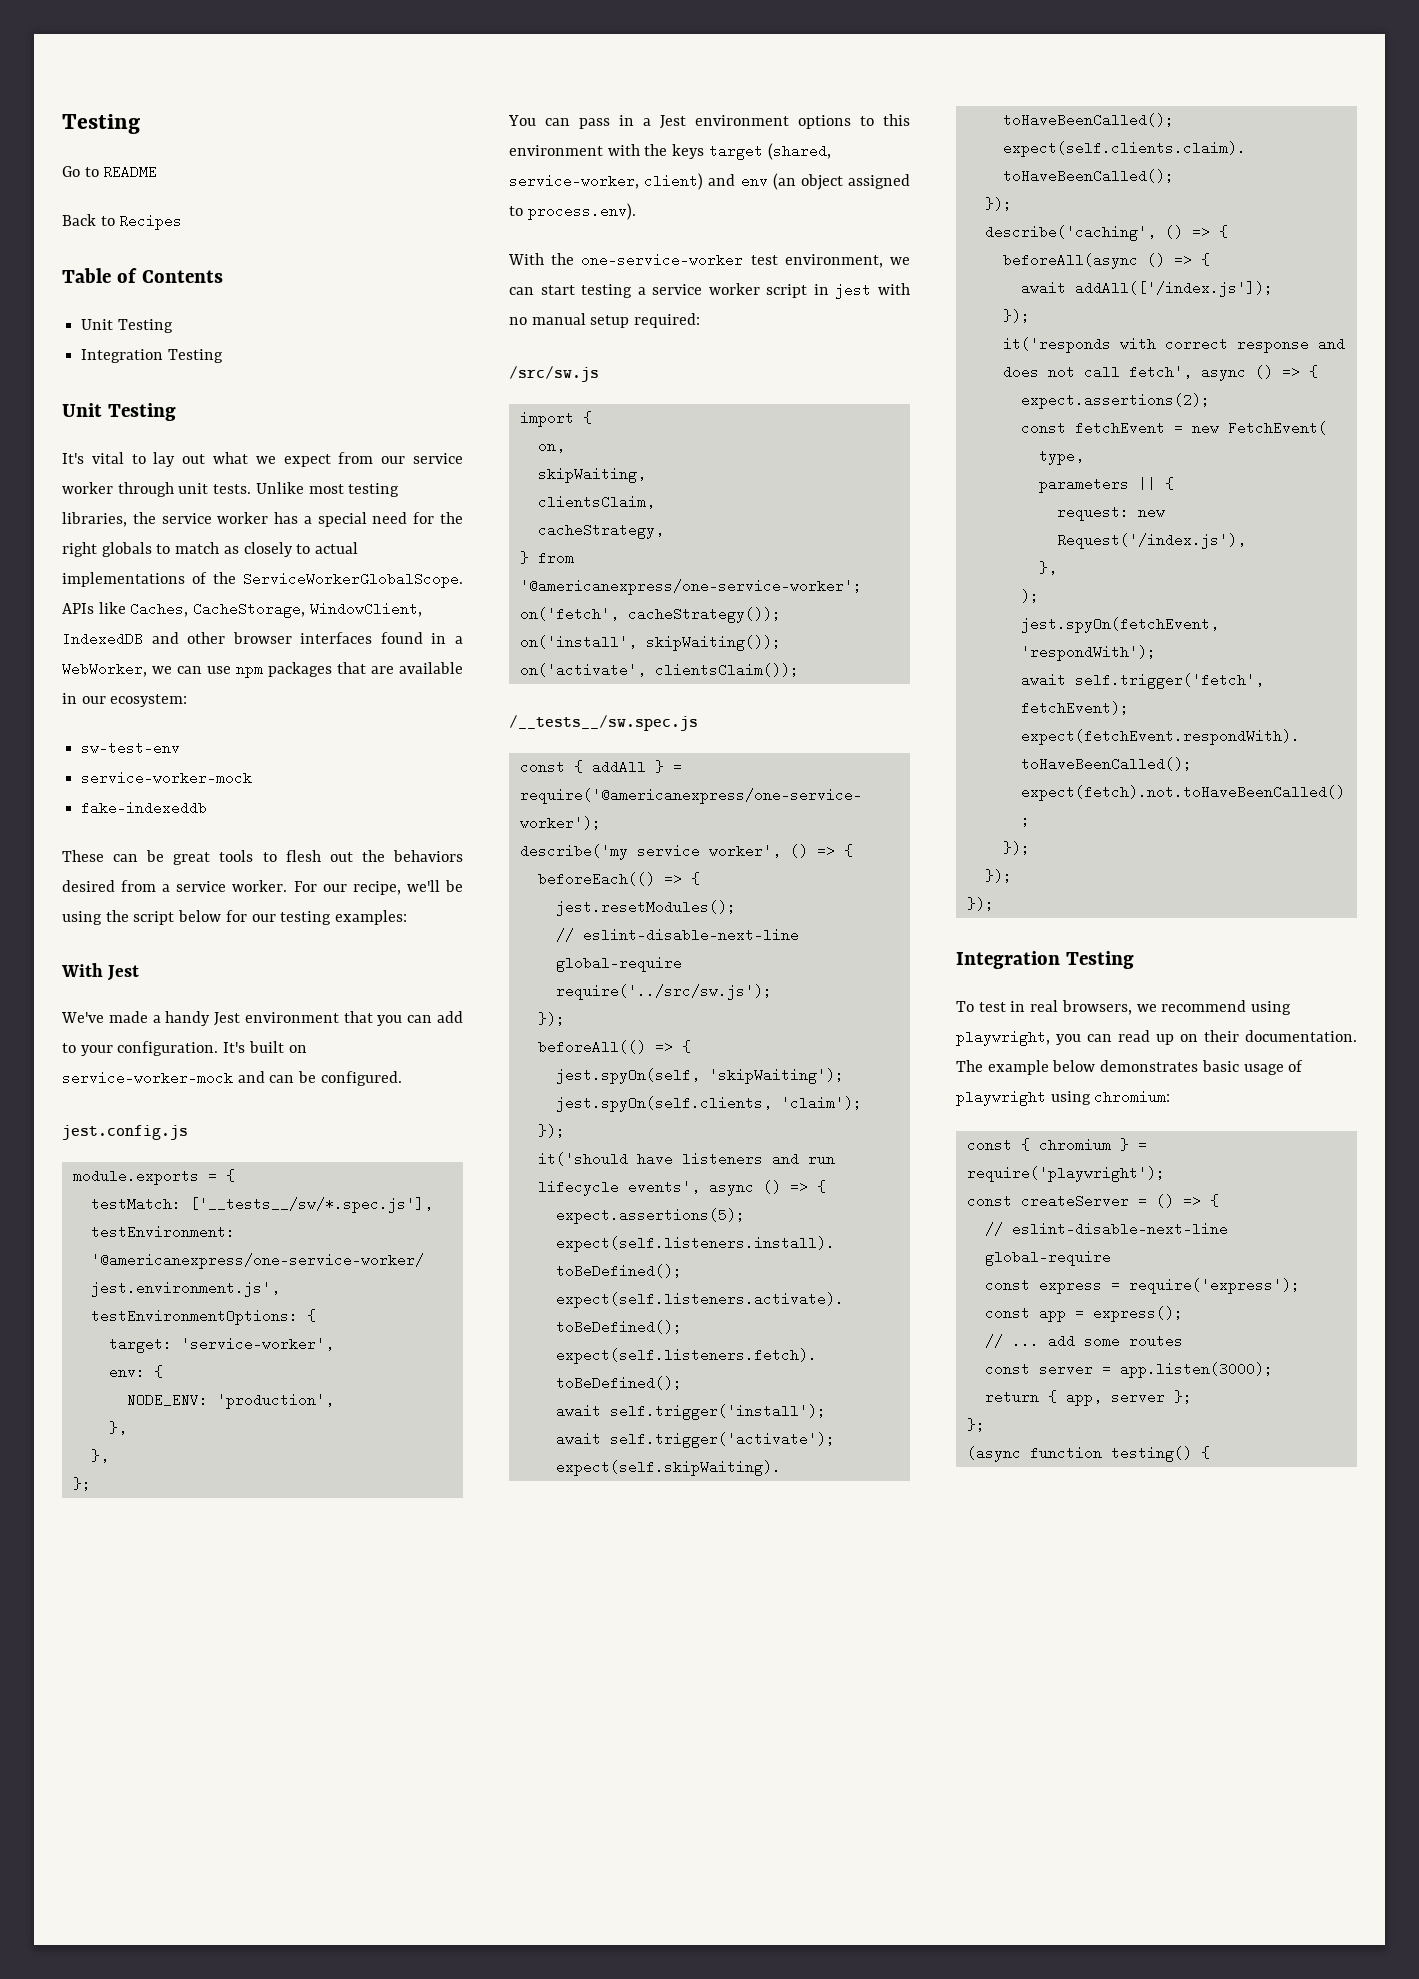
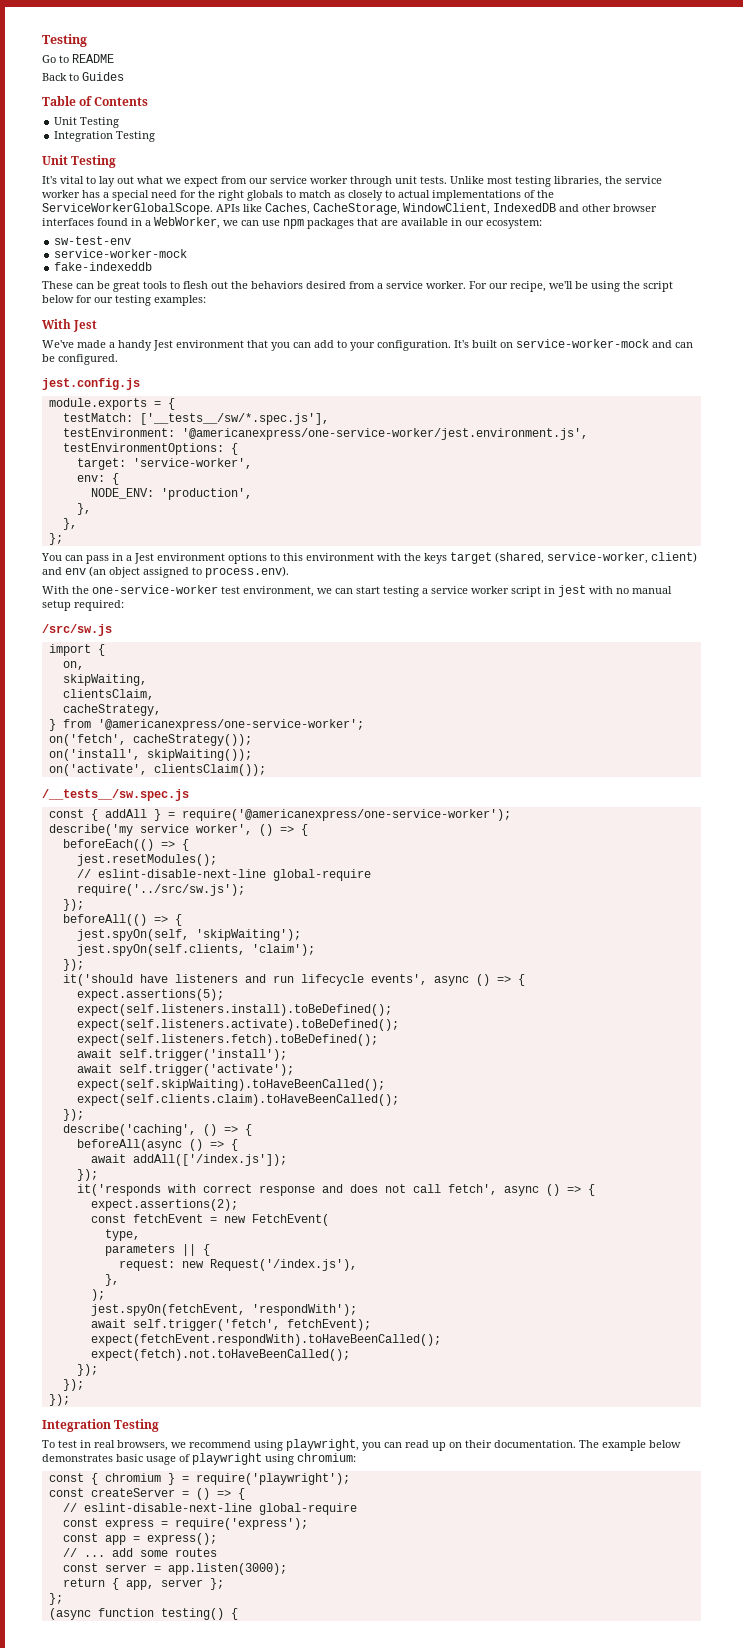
- Back to Recipes
+ Back to Guides

